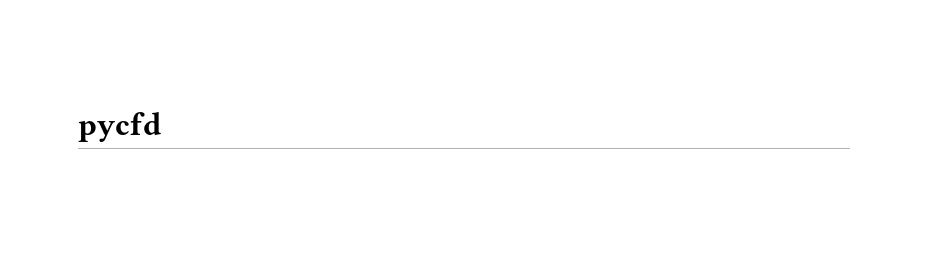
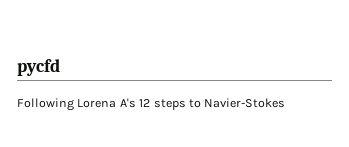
+ Following Lorena A's 12 steps to Navier-Stokes

